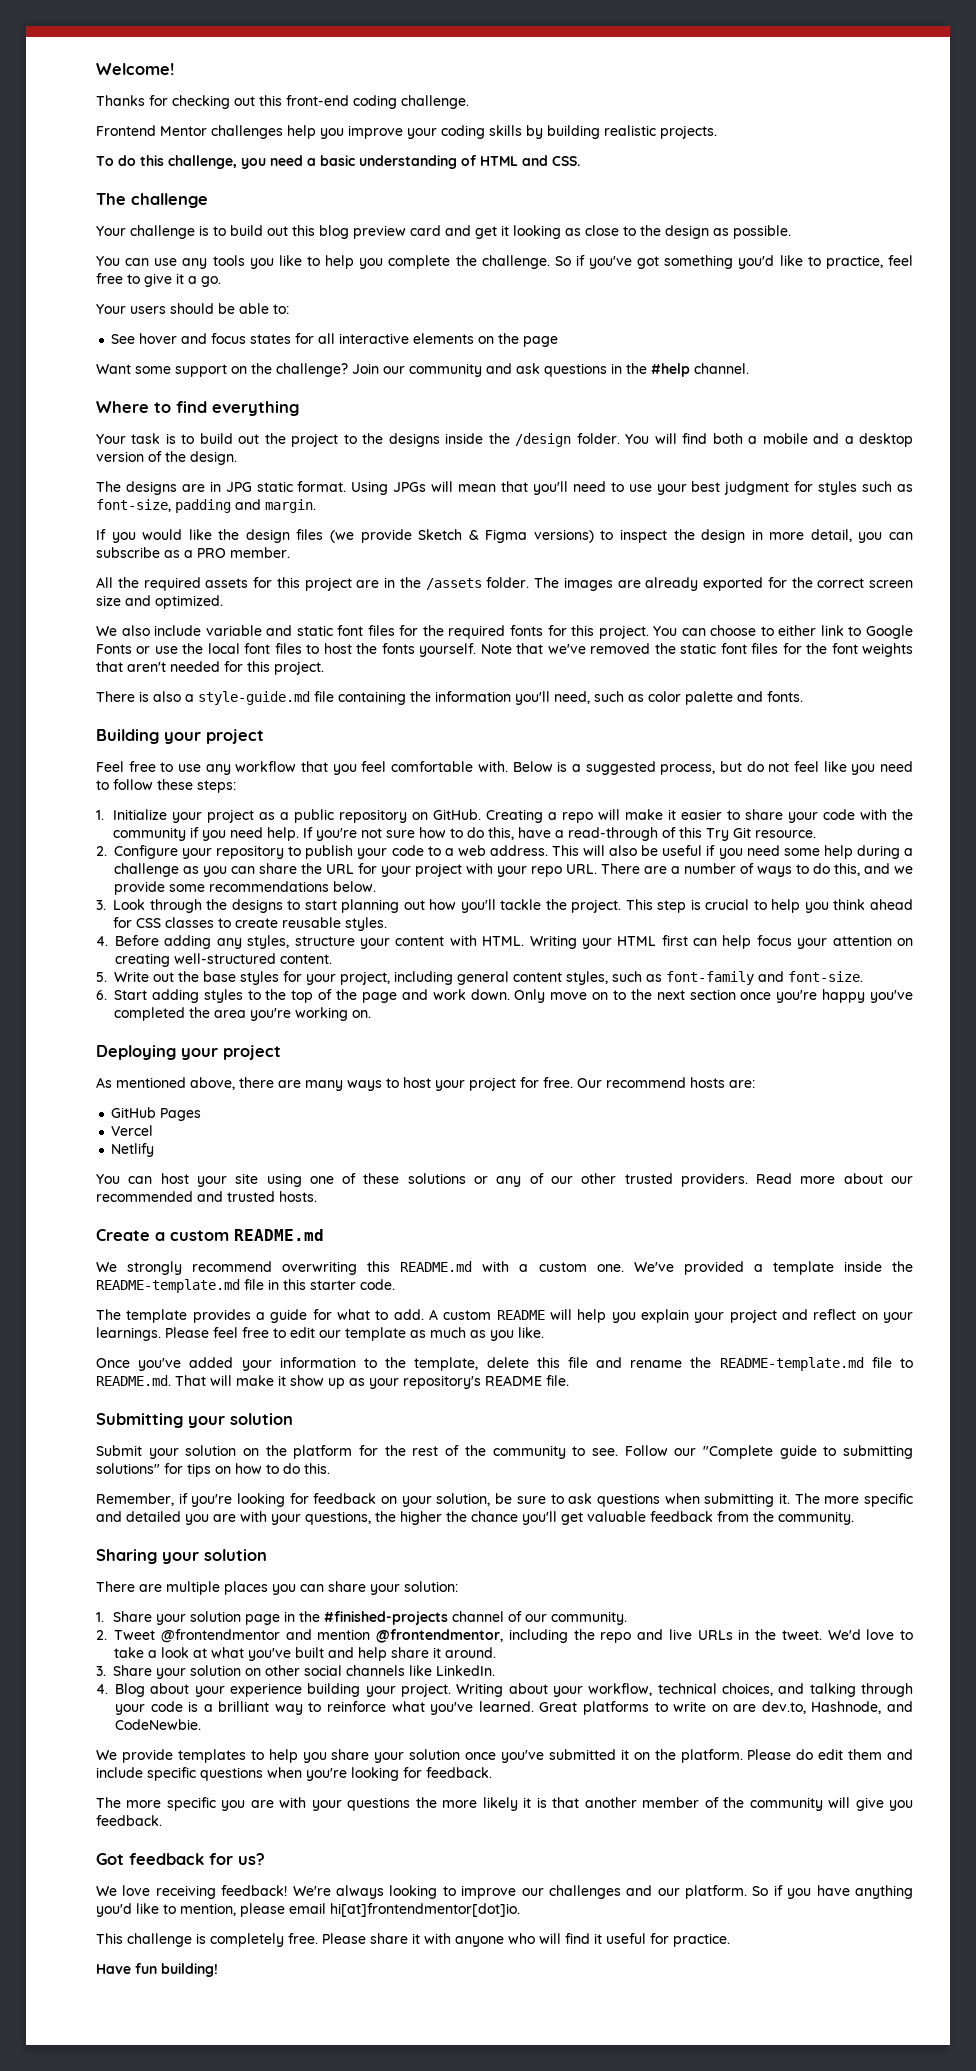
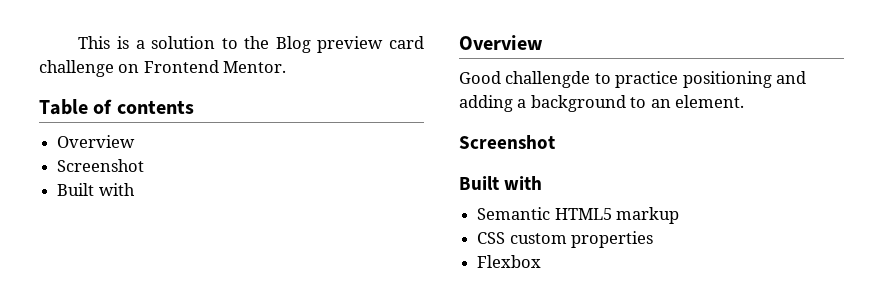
- Welcome!
- Thanks for checking out this front-end coding challenge.
- Frontend Mentor challenges help you improve your coding skills by building realistic projects.
- To do this challenge, you need a basic understanding of HTML and CSS.
- The challenge
- Your challenge is to build out this blog preview card and get it looking as close to the design as possible.
- You can use any tools you like to help you complete the challenge. So if you've got something you'd like to practice, feel free to give it a go.
- Your users should be able to:
- See hover and focus states for all interactive elements on the page
- Want some support on the challenge? Join our community and ask questions in the #help channel.
- Where to find everything
- Your task is to build out the project to the designs inside the /design folder. You will find both a mobile and a desktop version of the design.
- The designs are in JPG static format. Using JPGs will mean that you'll need to use your best judgment for styles such as font-size, padding and margin.
- If you would like the design files (we provide Sketch & Figma versions) to inspect the design in more detail, you can subscribe as a PRO member.
- All the required assets for this project are in the /assets folder. The images are already exported for the correct screen size and optimized.
- We also include variable and static font files for the required fonts for this project. You can choose to either link to Google Fonts or use the local font files to host the fonts yourself. Note that we've removed the static font files for the font weights that aren't needed for this project.
- There is also a style-guide.md file containing the information you'll need, such as color palette and fonts.
- Building your project
- Feel free to use any workflow that you feel comfortable with. Below is a suggested process, but do not feel like you need to follow these steps:
- 1. Initialize your project as a public repository on GitHub. Creating a repo will make it easier to share your code with the community if you need help. If you're not sure how to do this, have a read-through of this Try Git resource.
- 2. Configure your repository to publish your code to a web address. This will also be useful if you need some help during a challenge as you can share the URL for your project with your repo URL. There are a number of ways to do this, and we provide some recommendations below.
- 3. Look through the designs to start planning out how you'll tackle the project. This step is crucial to help you think ahead for CSS classes to create reusable styles.
- 4. Before adding any styles, structure your content with HTML. Writing your HTML first can help focus your attention on creating well-structured content.
- 5. Write out the base styles for your project, including general content styles, such as font-family and font-size.
- 6. Start adding styles to the top of the page and work down. Only move on to the next section once you're happy you've completed the area you're working on.
- Deploying your project
- As mentioned above, there are many ways to host your project for free. Our recommend hosts are:
- GitHub Pages
- Vercel
- Netlify
- You can host your site using one of these solutions or any of our other trusted providers. Read more about our recommended and trusted hosts.
- Create a custom README.md
- We strongly recommend overwriting this README.md with a custom one. We've provided a template inside the README-template.md file in this starter code.
- The template provides a guide for what to add. A custom README will help you explain your project and reflect on your learnings. Please feel free to edit our template as much as you like.
- Once you've added your information to the template, delete this file and rename the README-template.md file to README.md. That will make it show up as your repository's README file.
- Submitting your solution
- Submit your solution on the platform for the rest of the community to see. Follow our "Complete guide to submitting solutions" for tips on how to do this.
- Remember, if you're looking for feedback on your solution, be sure to ask questions when submitting it. The more specific and detailed you are with your questions, the higher the chance you'll get valuable feedback from the community.
- Sharing your solution
- There are multiple places you can share your solution:
- 1. Share your solution page in the #finished-projects channel of our community.
- 2. Tweet @frontendmentor and mention @frontendmentor, including the repo and live URLs in the tweet. We'd love to take a look at what you've built and help share it around.
- 3. Share your solution on other social channels like LinkedIn.
- 4. Blog about your experience building your project. Writing about your workflow, technical choices, and talking through your code is a brilliant way to reinforce what you've learned. Great platforms to write on are dev.to, Hashnode, and CodeNewbie.
- We provide templates to help you share your solution once you've submitted it on the platform. Please do edit them and include specific questions when you're looking for feedback.
- The more specific you are with your questions the more likely it is that another member of the community will give you feedback.
- Got feedback for us?
- We love receiving feedback! We're always looking to improve our challenges and our platform. So if you have anything you'd like to mention, please email hi[at]frontendmentor[dot]io.
- This challenge is completely free. Please share it with anyone who will find it useful for practice.
- Have fun building!
+ This is a solution to the Blog preview card challenge on Frontend Mentor.
+ Table of contents
+ Overview
+ Screenshot
+ Built with
+ Overview
+ Good challengde to practice positioning and adding a background to an element.
+ Screenshot
+ Built with
+ Semantic HTML5 markup
+ CSS custom properties
+ Flexbox

